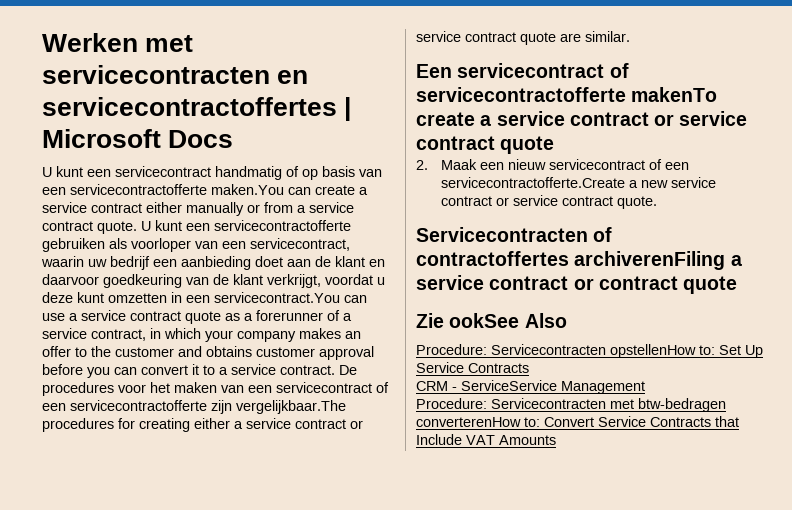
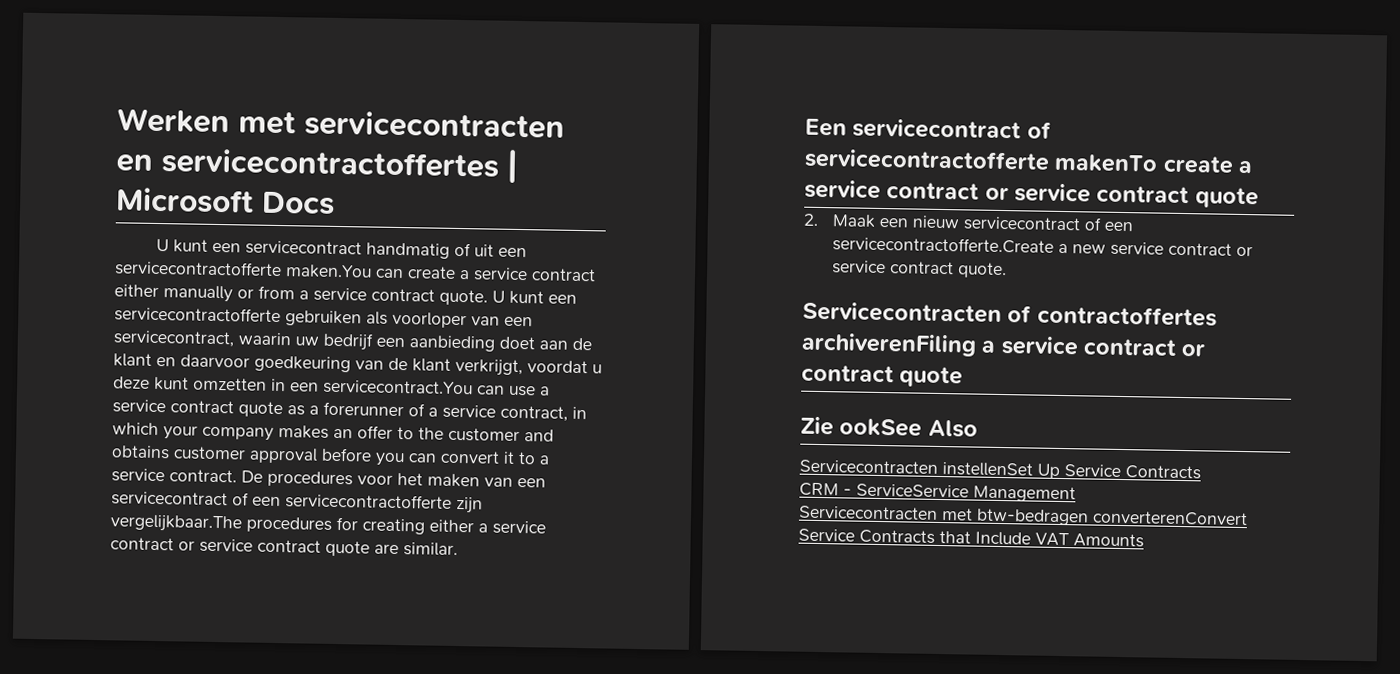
- U kunt een servicecontract handmatig of op basis van een servicecontractofferte maken.You can create a service contract either manually or from a service contract quote.
+ U kunt een servicecontract handmatig of uit een servicecontractofferte maken.You can create a service contract either manually or from a service contract quote.
- Procedure: Servicecontracten opstellenHow to: Set Up Service Contracts
+ Servicecontracten instellenSet Up Service Contracts
- Procedure: Servicecontracten met btw-bedragen converterenHow to: Convert Service Contracts that Include VAT Amounts
+ Servicecontracten met btw-bedragen converterenConvert Service Contracts that Include VAT Amounts

